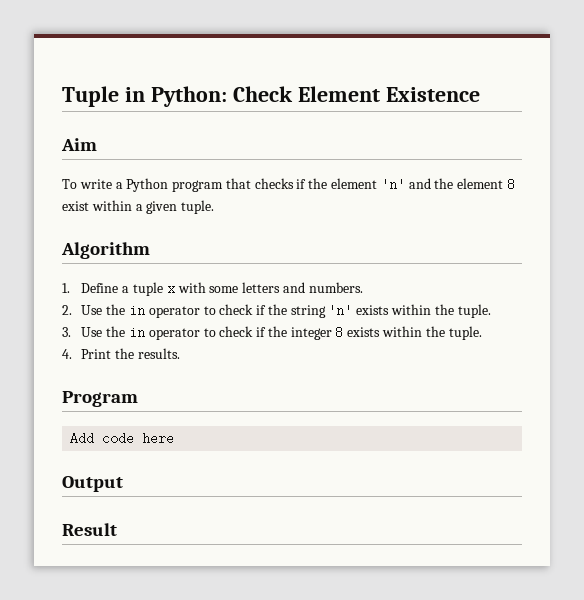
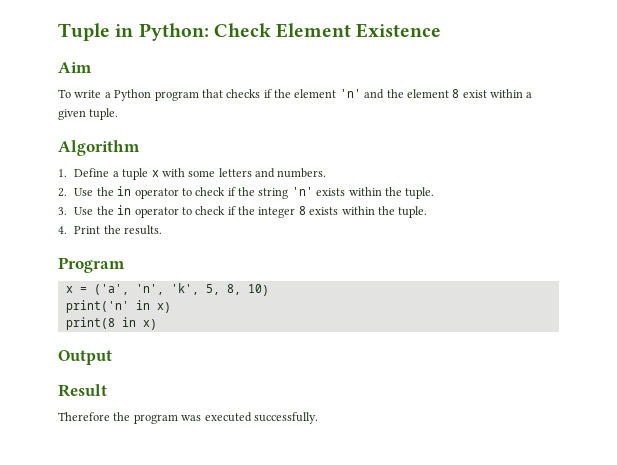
- Add code here
+ x = ('a', 'n', 'k', 5, 8, 10)
+ print('n' in x)
+ print(8 in x)
  Output
  Result
+ Therefore the program was executed successfully.

